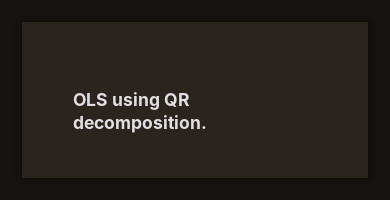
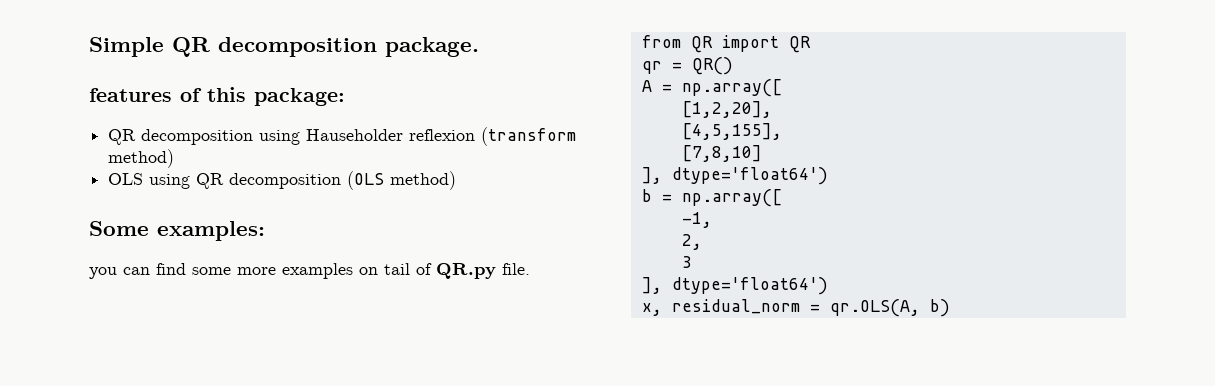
- OLS using QR decomposition.
+ Simple QR decomposition package.
+ features of this package:
+ QR decomposition using Hauseholder reflexion (transform method)
+ OLS using QR decomposition (OLS method)
+ Some examples:
+ you can find some more examples on tail of QR.py file.
+ from QR import QR
+ qr = QR()
+ A = np.array([
+ [1,2,20],
+ [4,5,155],
+ [7,8,10]
+ ], dtype='float64')
+ b = np.array([
+ -1,
+ 2,
+ 3
+ ], dtype='float64')
+ x, residual_norm = qr.OLS(A, b)

